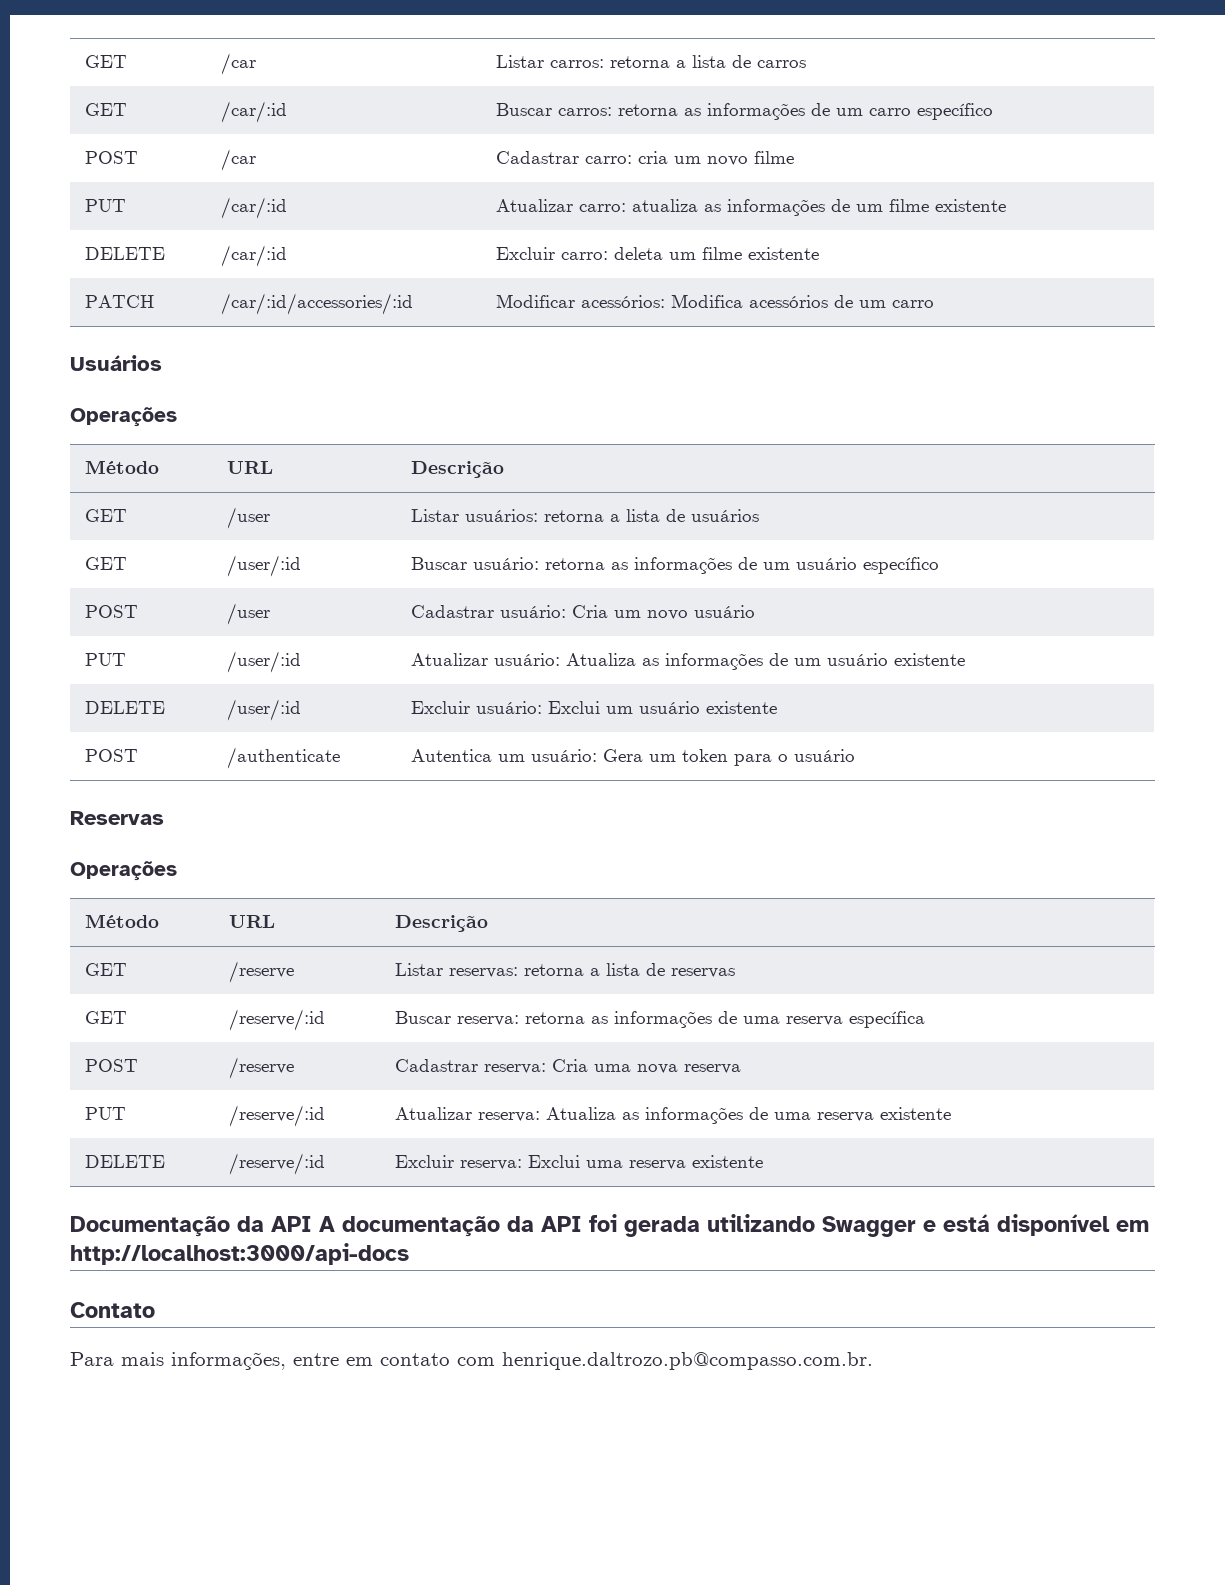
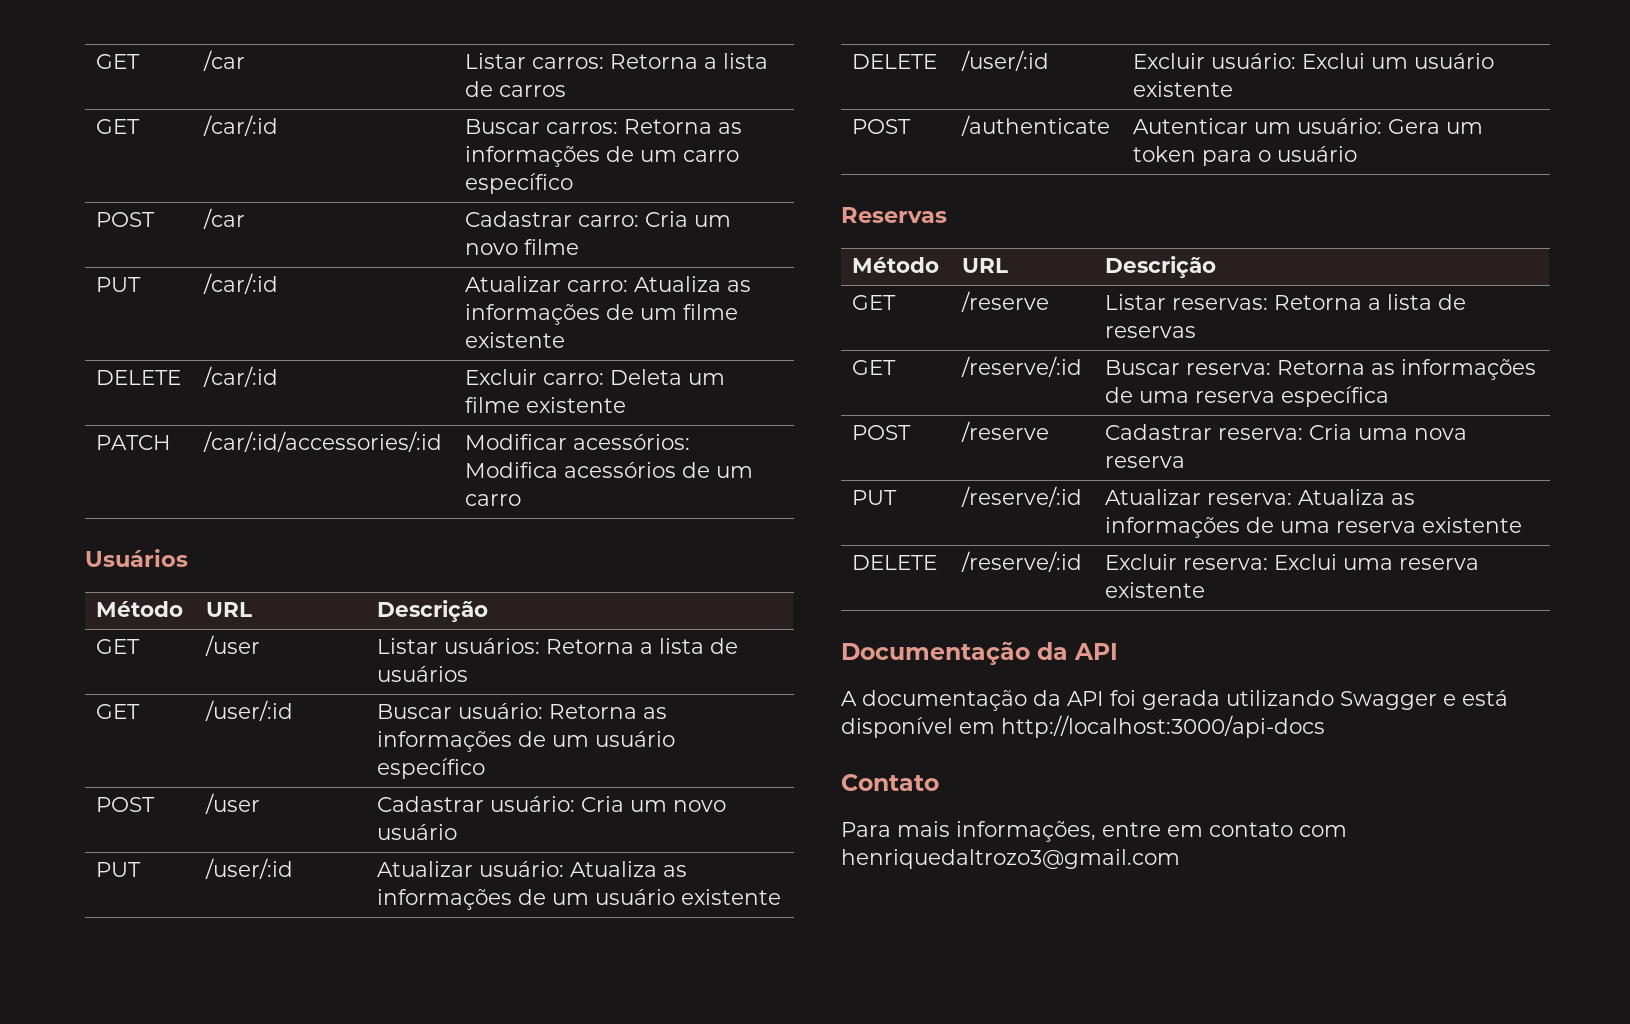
- GET | /car | Listar carros: retorna a lista de carros
+ GET | /car | Listar carros: Retorna a lista de carros
- GET | /car/:id | Buscar carros: retorna as informações de um carro específico
+ GET | /car/:id | Buscar carros: Retorna as informações de um carro específico
- POST | /car | Cadastrar carro: cria um novo filme
+ POST | /car | Cadastrar carro: Cria um novo filme
- PUT | /car/:id | Atualizar carro: atualiza as informações de um filme existente
+ PUT | /car/:id | Atualizar carro: Atualiza as informações de um filme existente
- DELETE | /car/:id | Excluir carro: deleta um filme existente
+ DELETE | /car/:id | Excluir carro: Deleta um filme existente
  Usuários
- Operações
- GET | /user | Listar usuários: retorna a lista de usuários
+ GET | /user | Listar usuários: Retorna a lista de usuários
- GET | /user/:id | Buscar usuário: retorna as informações de um usuário específico
+ GET | /user/:id | Buscar usuário: Retorna as informações de um usuário específico
- POST | /authenticate | Autentica um usuário: Gera um token para o usuário
+ POST | /authenticate | Autenticar um usuário: Gera um token para o usuário
  Reservas
- Operações
- GET | /reserve | Listar reservas: retorna a lista de reservas
+ GET | /reserve | Listar reservas: Retorna a lista de reservas
- GET | /reserve/:id | Buscar reserva: retorna as informações de uma reserva específica
+ GET | /reserve/:id | Buscar reserva: Retorna as informações de uma reserva específica
- Documentação da API A documentação da API foi gerada utilizando Swagger e está disponível em http://localhost:3000/api-docs
+ Documentação da API
+ A documentação da API foi gerada utilizando Swagger e está disponível em http://localhost:3000/api-docs
- Para mais informações, entre em contato com henrique.daltrozo.pb@compasso.com.br.
+ Para mais informações, entre em contato com henriquedaltrozo3@gmail.com

